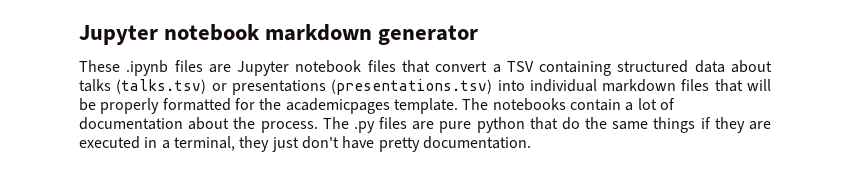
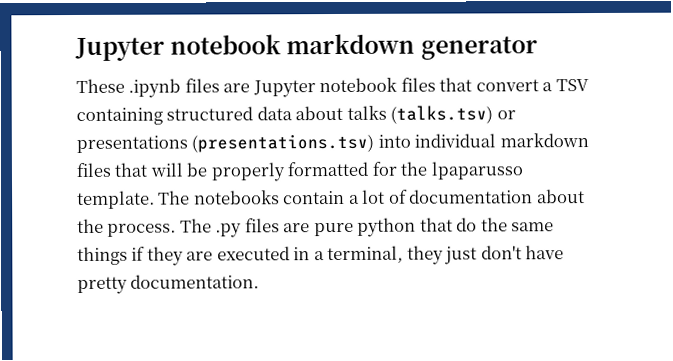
- These .ipynb files are Jupyter notebook files that convert a TSV containing structured data about talks (talks.tsv) or presentations (presentations.tsv) into individual markdown files that will be properly formatted for the academicpages template.
+ These .ipynb files are Jupyter notebook files that convert a TSV containing structured data about talks (talks.tsv) or presentations (presentations.tsv) into individual markdown files that will be properly formatted for the lpaparusso template.

